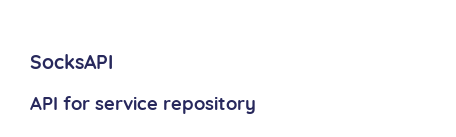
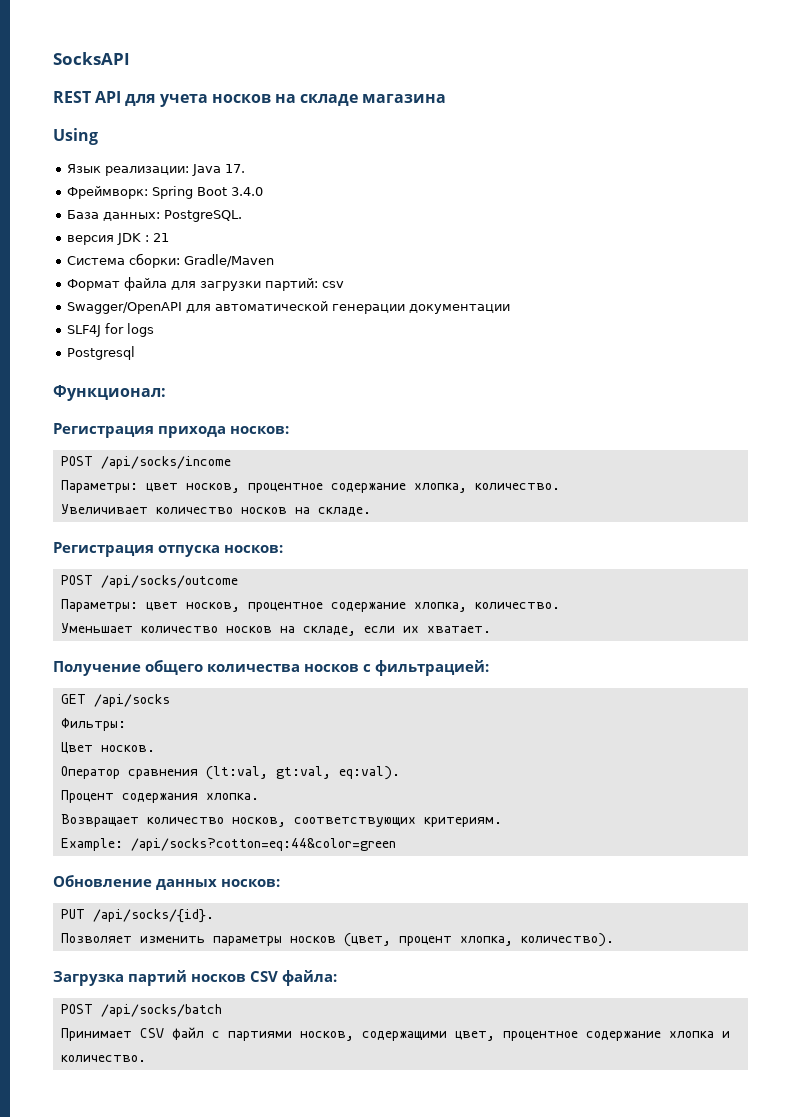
- API for service repository
+ REST API для учета носков на складе магазина
+ Using
+ Язык реализации: Java 17.
+ Фреймворк: Spring Boot 3.4.0
+ База данных: PostgreSQL.
+ версия JDK : 21
+ Система сборки: Gradle/Maven
+ Формат файла для загрузки партий: csv
+ Swagger/OpenAPI для автоматической генерации документации
+ SLF4J for logs
+ Postgresql
+ Функционал:
+ Регистрация прихода носков:
+ POST /api/socks/income
+ Параметры: цвет носков, процентное содержание хлопка, количество.
+ Увеличивает количество носков на складе.
+ Регистрация отпуска носков:
+ POST /api/socks/outcome
+ Параметры: цвет носков, процентное содержание хлопка, количество.
+ Уменьшает количество носков на складе, если их хватает.
+ Получение общего количества носков с фильтрацией:
+ GET /api/socks
+ Фильтры:
+ Цвет носков.
+ Оператор сравнения (lt:val, gt:val, eq:val).
+ Процент содержания хлопка.
+ Возвращает количество носков, соответствующих критериям.
+ Example: /api/socks?cotton=eq:44&color=green
+ Обновление данных носков:
+ PUT /api/socks/{id}.
+ Позволяет изменить параметры носков (цвет, процент хлопка, количество).
+ Загрузка партий носков CSV файла:
+ POST /api/socks/batch
+ Принимает CSV файл с партиями носков, содержащими цвет, процентное содержание хлопка и количество.

